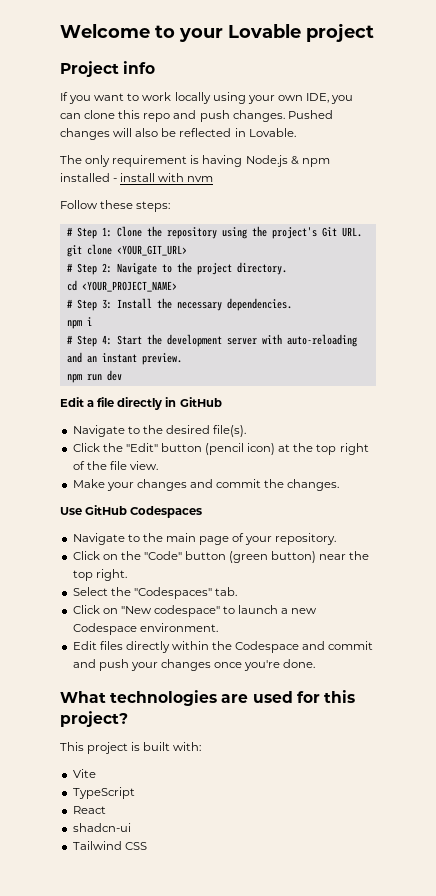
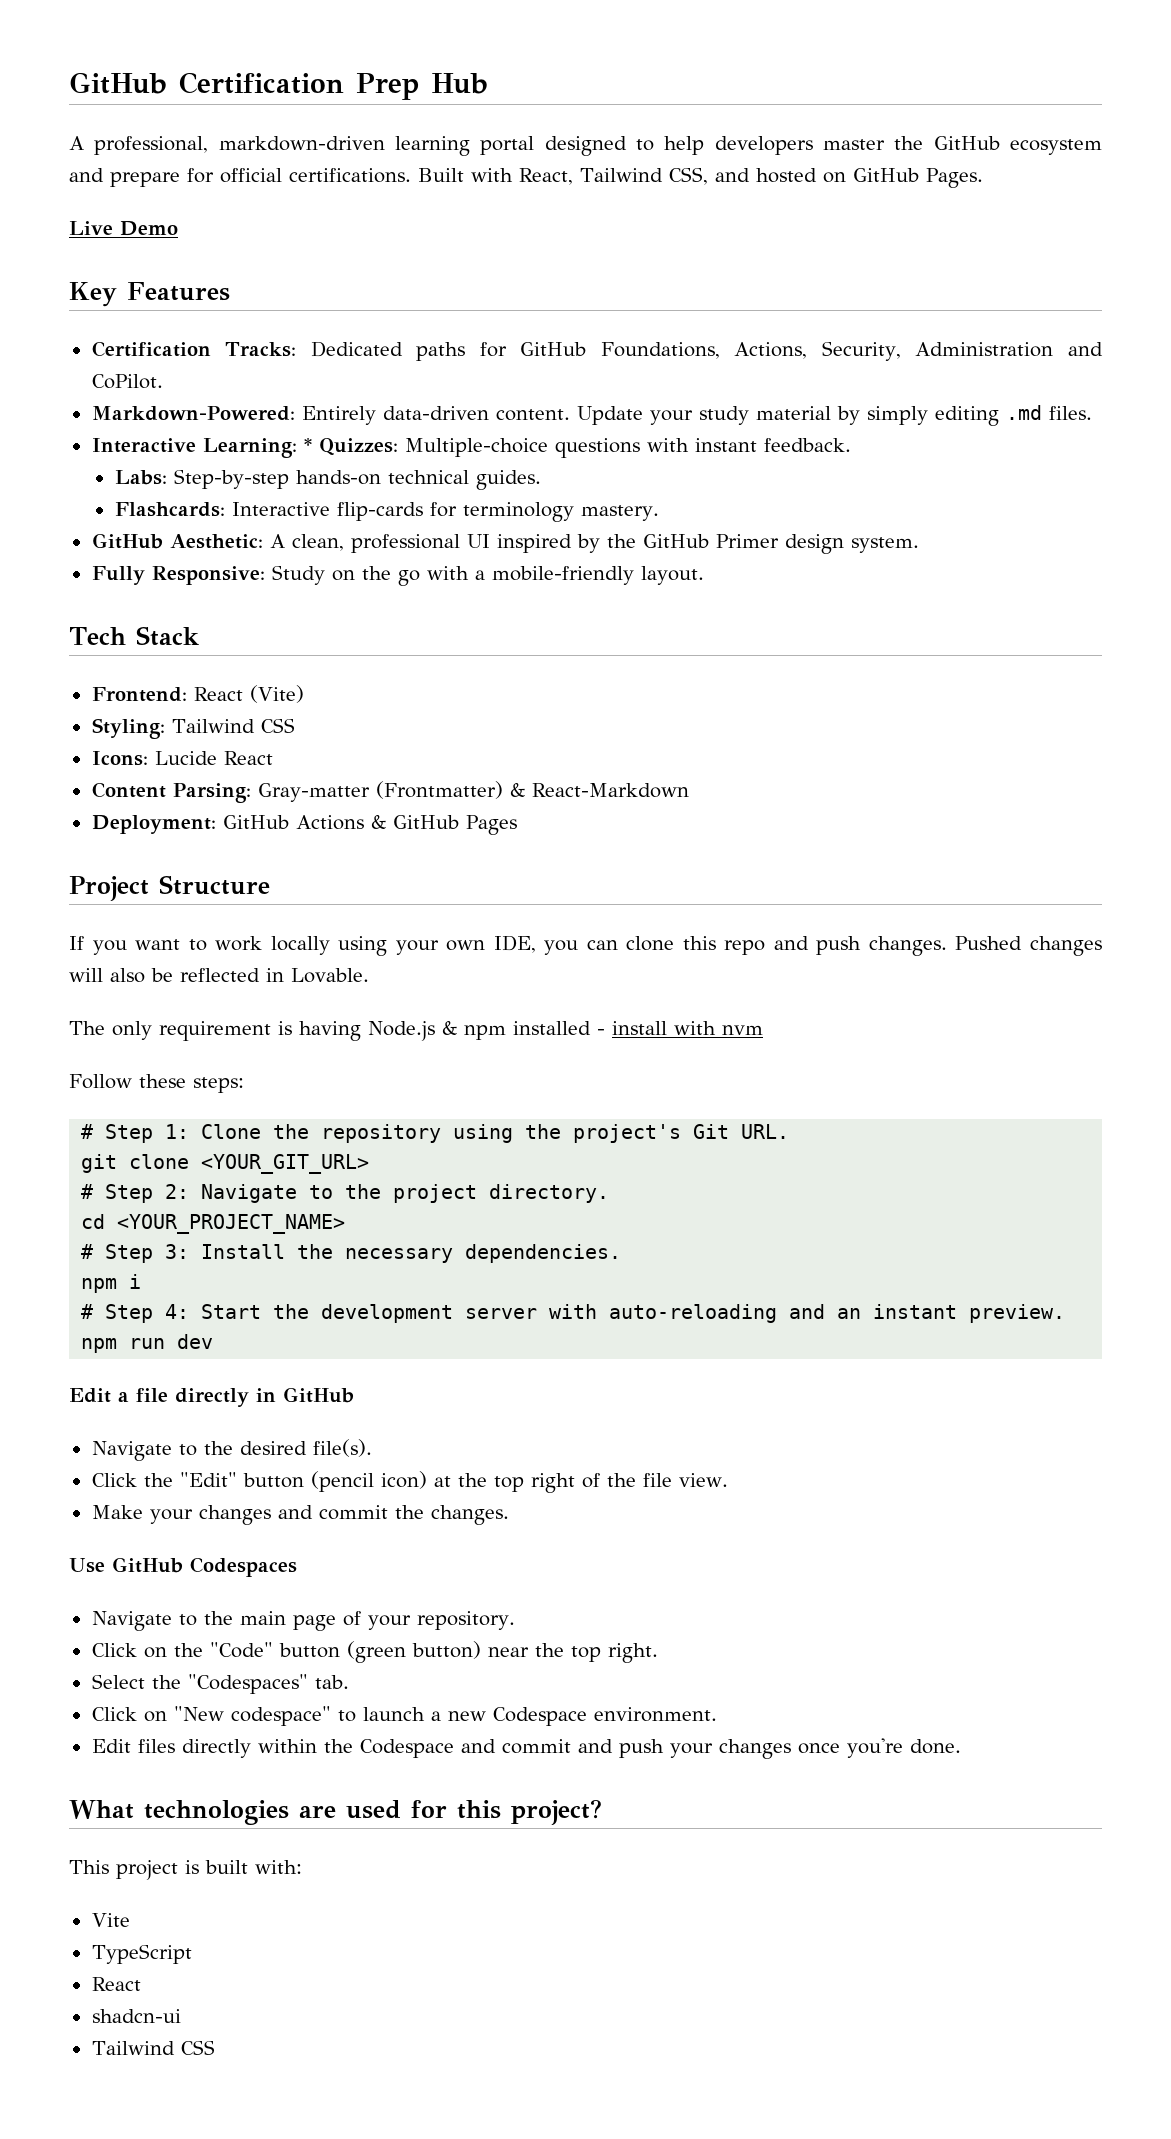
- Welcome to your Lovable project
+ GitHub Certification Prep Hub
+ A professional, markdown-driven learning portal designed to help developers master the GitHub ecosystem and prepare for official certifications. Built with React, Tailwind CSS, and hosted on GitHub Pages.
+ Live Demo
+ Key Features
+ Certification Tracks: Dedicated paths for GitHub Foundations, Actions, Security, Administration and CoPilot.
+ Markdown-Powered: Entirely data-driven content. Update your study material by simply editing .md files.
+ Interactive Learning: * Quizzes: Multiple-choice questions with instant feedback.
+ Labs: Step-by-step hands-on technical guides.
+ Flashcards: Interactive flip-cards for terminology mastery.
+ GitHub Aesthetic: A clean, professional UI inspired by the GitHub Primer design system.
+ Fully Responsive: Study on the go with a mobile-friendly layout.
+ Tech Stack
+ Frontend: React (Vite)
+ Styling: Tailwind CSS
+ Icons: Lucide React
+ Content Parsing: Gray-matter (Frontmatter) & React-Markdown
+ Deployment: GitHub Actions & GitHub Pages
- Project info
+ Project Structure

